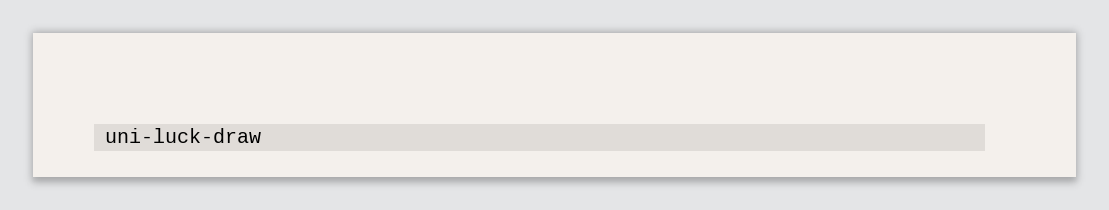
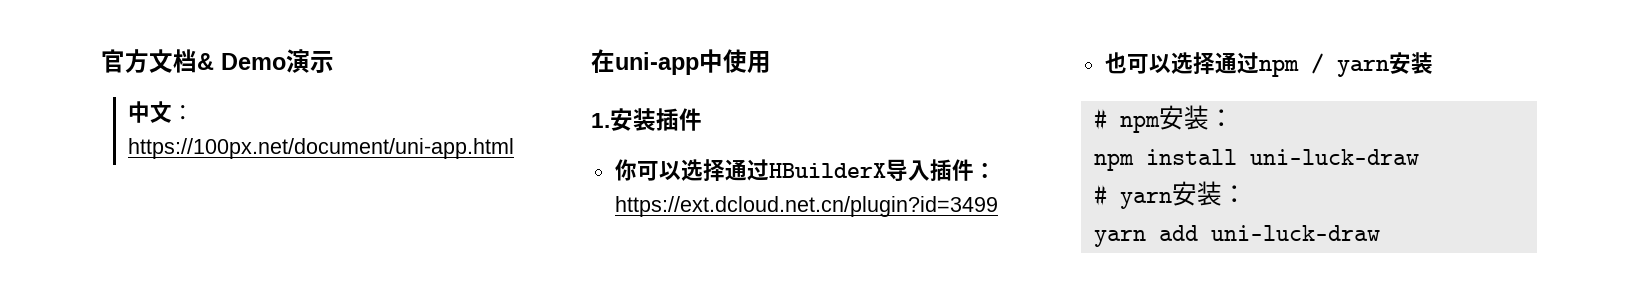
- uni-luck-draw
+ 官方文档& Demo演示
+ 中文：https://100px.net/document/uni-app.html
+ 在uni-app中使用
+ 1.安装插件
+ 你可以选择通过HBuilderX导入插件：https://ext.dcloud.net.cn/plugin?id=3499
+ 也可以选择通过npm / yarn安装
+ # npm安装：
+ npm install uni-luck-draw
+ # yarn安装：
+ yarn add uni-luck-draw

